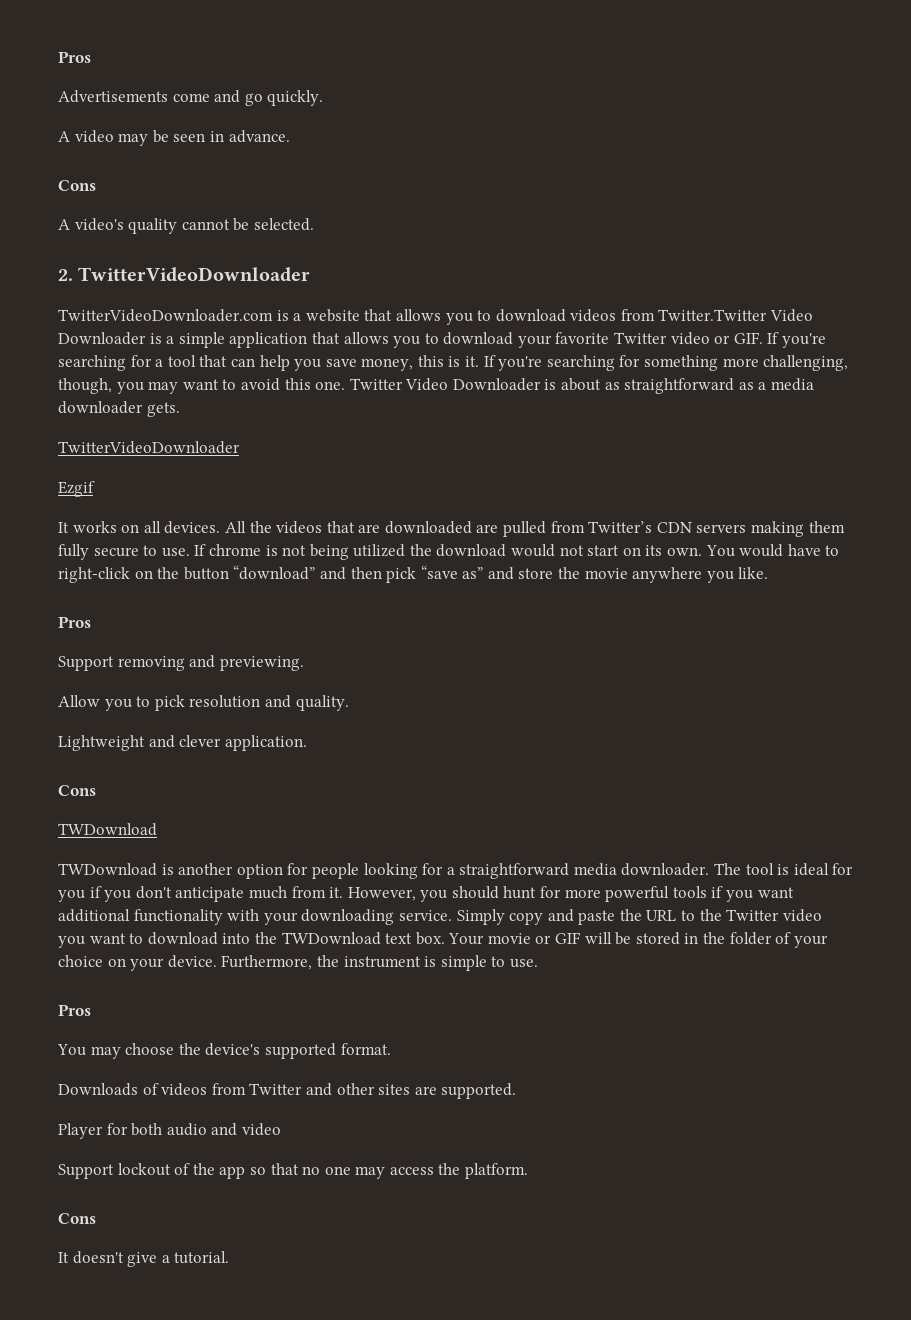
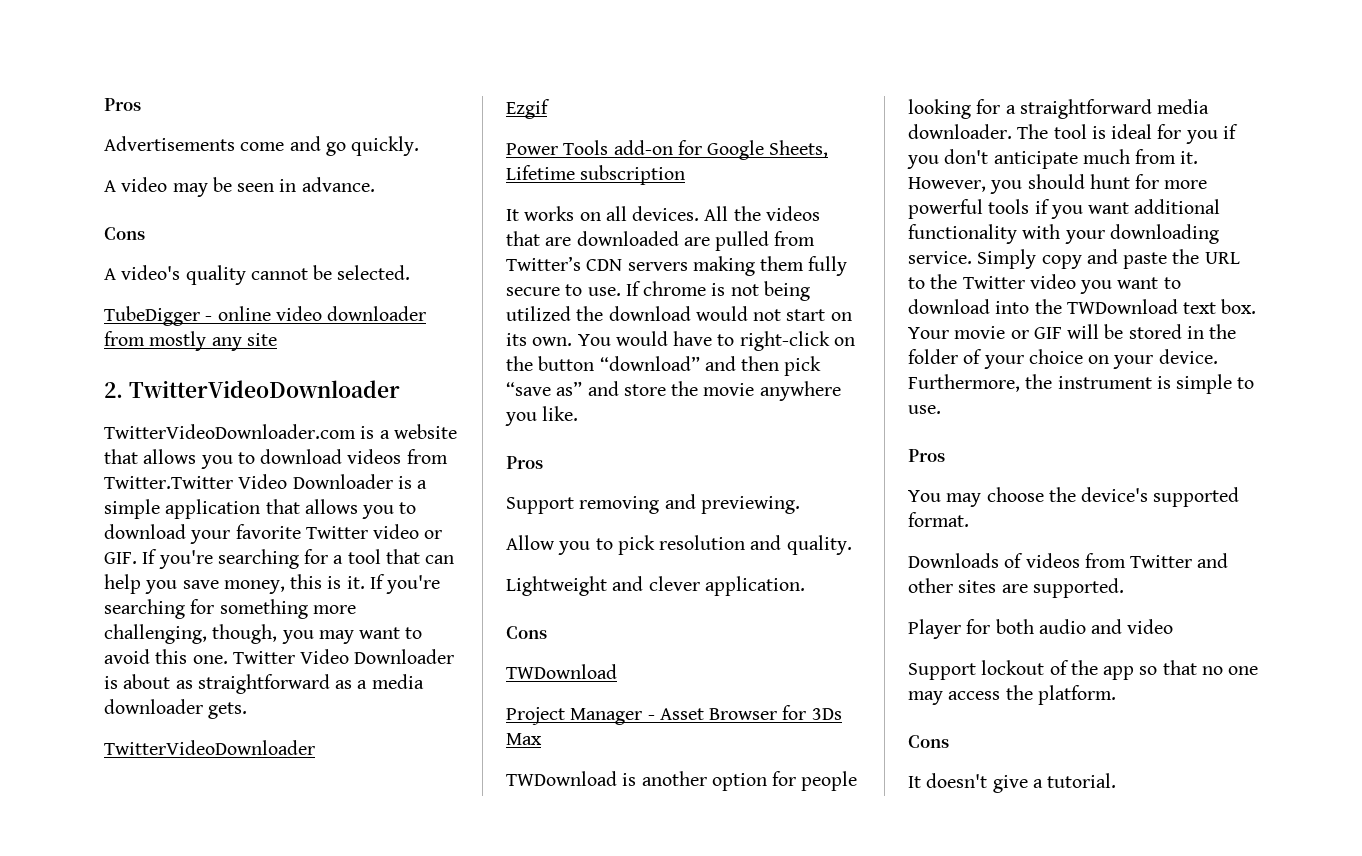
+ TubeDigger - online video downloader from mostly any site
+ Power Tools add-on for Google Sheets, Lifetime subscription
+ Project Manager - Asset Browser for 3Ds Max

